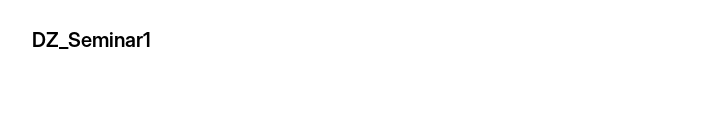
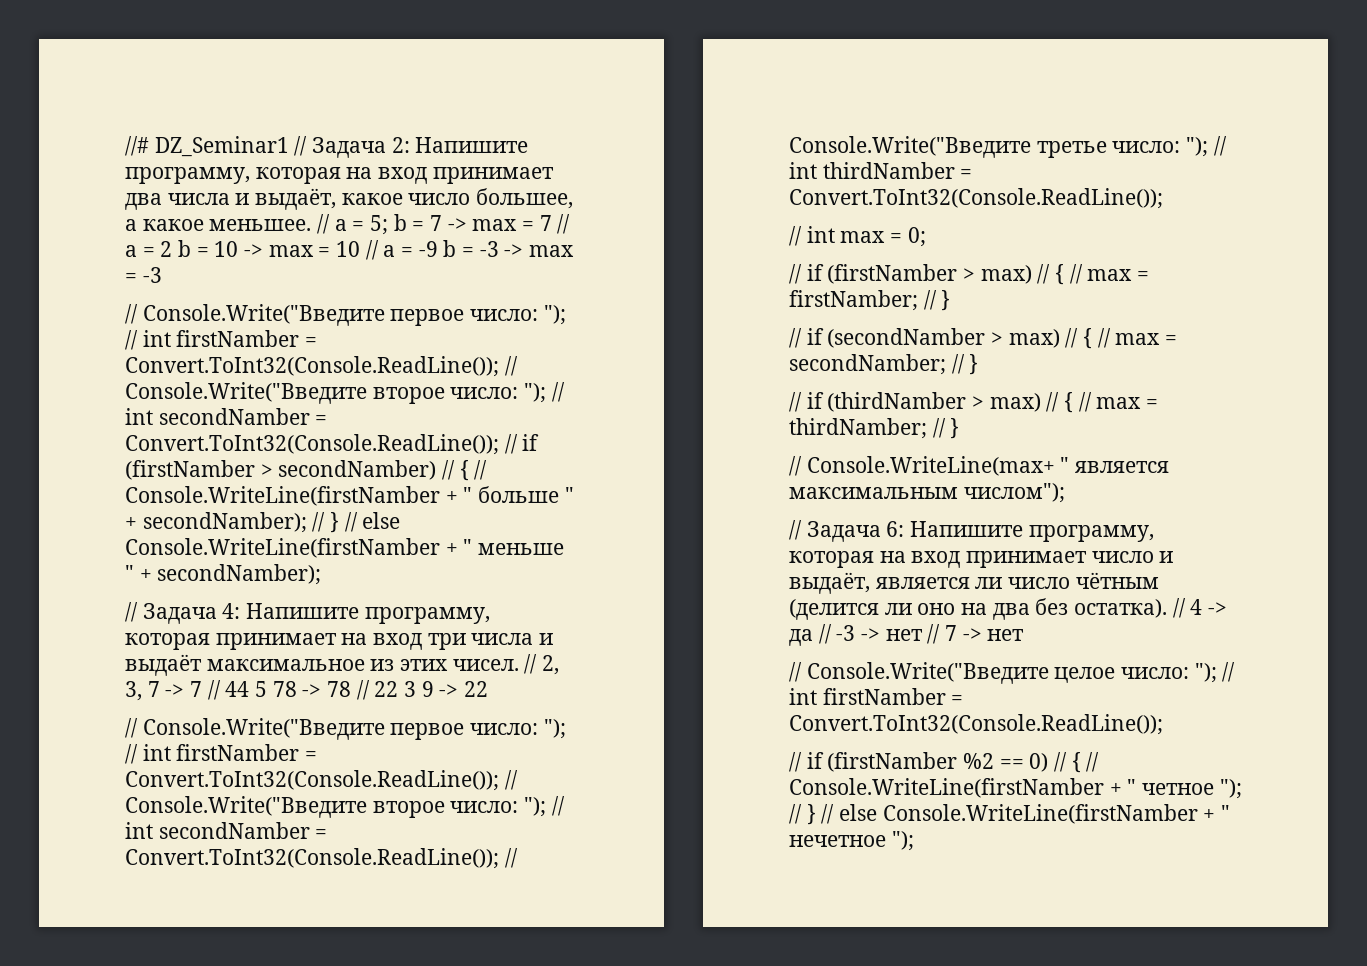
- DZ_Seminar1
+ //# DZ_Seminar1 // Задача 2: Напишите программу, которая на вход принимает два числа и выдаёт, какое число большее, а какое меньшее. // a = 5; b = 7 -> max = 7 // a = 2 b = 10 -> max = 10 // a = -9 b = -3 -> max = -3
+ // Console.Write("Введите первое число: "); // int firstNamber = Convert.ToInt32(Console.ReadLine()); // Console.Write("Введите второе число: "); // int secondNamber = Convert.ToInt32(Console.ReadLine()); // if (firstNamber > secondNamber) // { // Console.WriteLine(firstNamber + " больше " + secondNamber); // } // else Console.WriteLine(firstNamber + " меньше " + secondNamber);
+ // Задача 4: Напишите программу, которая принимает на вход три числа и выдаёт максимальное из этих чисел. // 2, 3, 7 -> 7 // 44 5 78 -> 78 // 22 3 9 -> 22
+ // Console.Write("Введите первое число: "); // int firstNamber = Convert.ToInt32(Console.ReadLine()); // Console.Write("Введите второе число: "); // int secondNamber = Convert.ToInt32(Console.ReadLine()); // Console.Write("Введите третье число: "); // int thirdNamber = Convert.ToInt32(Console.ReadLine());
+ // int max = 0;
+ // if (firstNamber > max) // { // max = firstNamber; // }
+ // if (secondNamber > max) // { // max = secondNamber; // }
+ // if (thirdNamber > max) // { // max = thirdNamber; // }
+ // Console.WriteLine(max+ " является максимальным числом");
+ // Задача 6: Напишите программу, которая на вход принимает число и выдаёт, является ли число чётным (делится ли оно на два без остатка). // 4 -> да // -3 -> нет // 7 -> нет
+ // Console.Write("Введите целое число: "); // int firstNamber = Convert.ToInt32(Console.ReadLine());
+ // if (firstNamber %2 == 0) // { // Console.WriteLine(firstNamber + " четное "); // } // else Console.WriteLine(firstNamber + " нечетное ");

